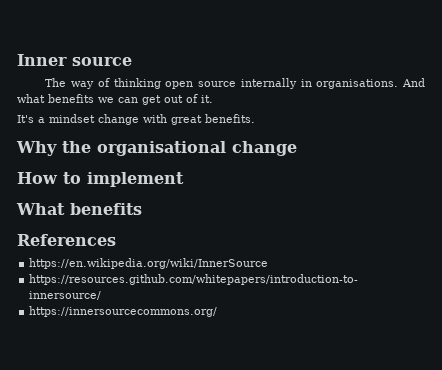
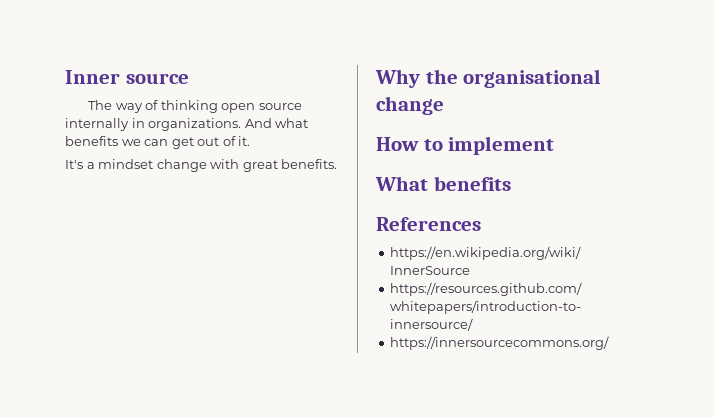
- The way of thinking open source internally in organisations.
+ The way of thinking open source internally in organizations.

